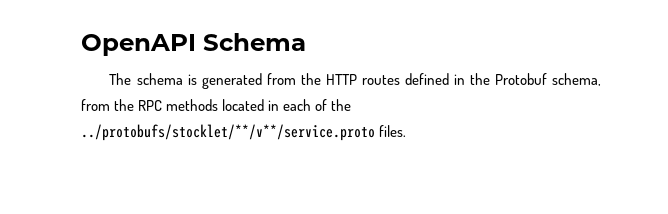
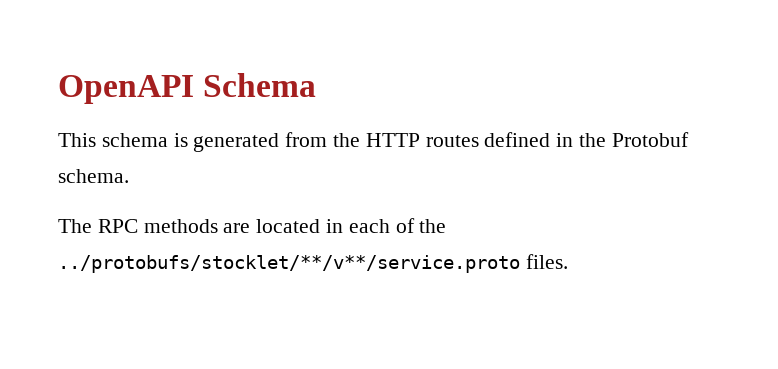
- The schema is generated from the HTTP routes defined in the Protobuf schema, from the RPC methods located in each of the ../protobufs/stocklet/**/v**/service.proto files.
+ This schema is generated from the HTTP routes defined in the Protobuf schema.
+ The RPC methods are located in each of the ../protobufs/stocklet/**/v**/service.proto files.

